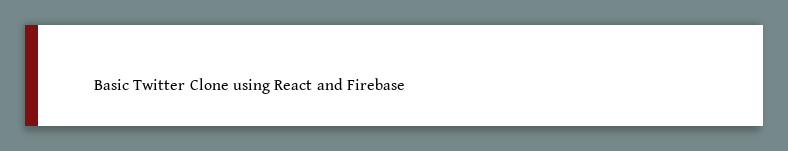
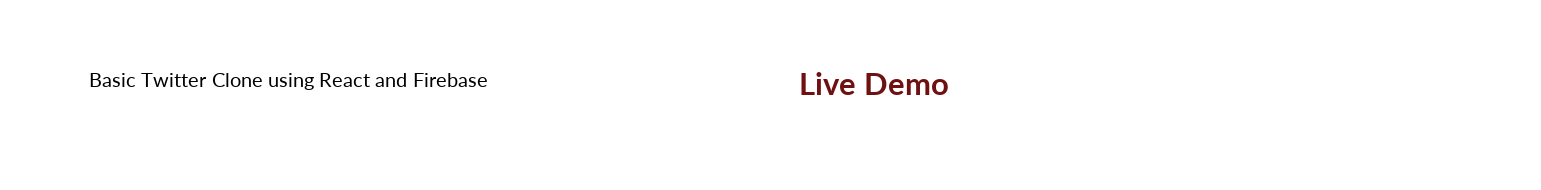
+ Live Demo

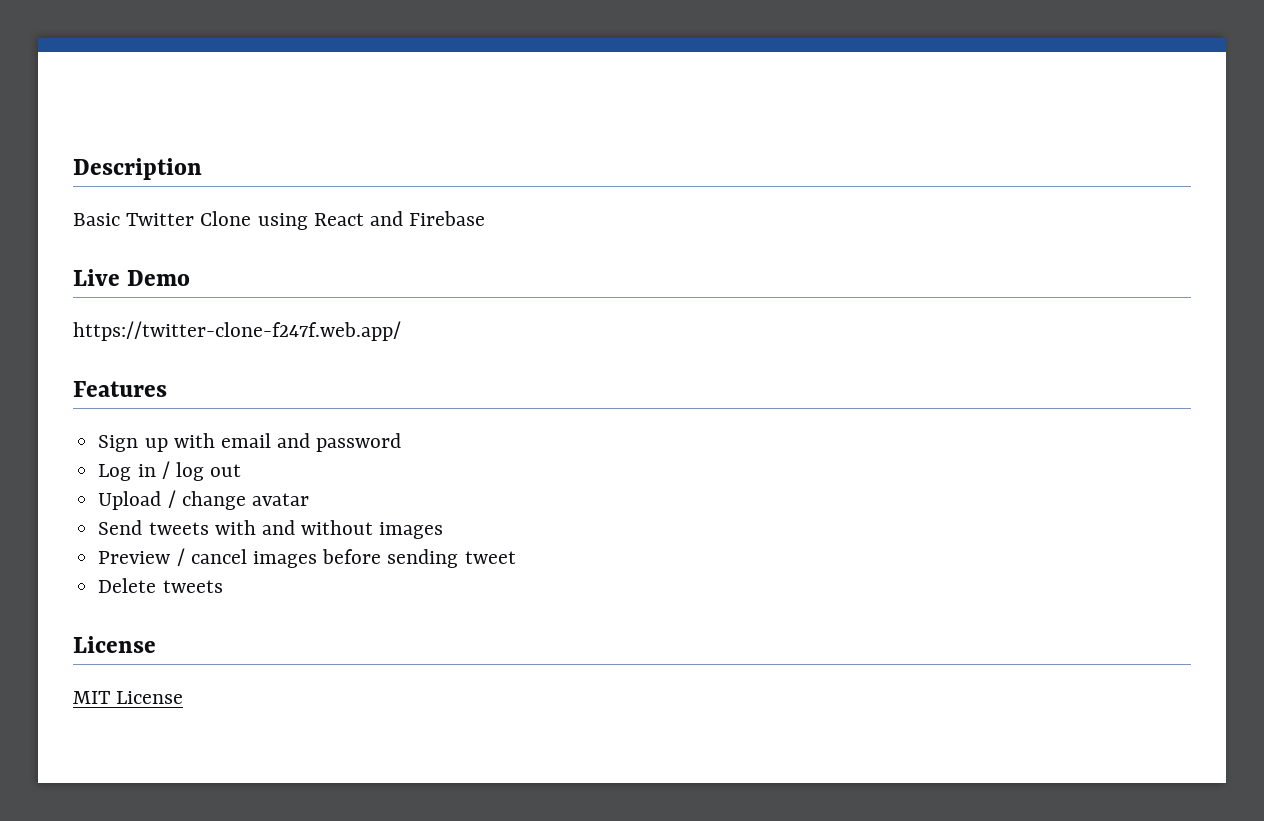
+ Description
+ https://twitter-clone-f247f.web.app/
+ Features
+ Sign up with email and password
+ Log in / log out
+ Upload / change avatar
+ Send tweets with and without images
+ Preview / cancel images before sending tweet
+ Delete tweets
+ License
+ MIT License

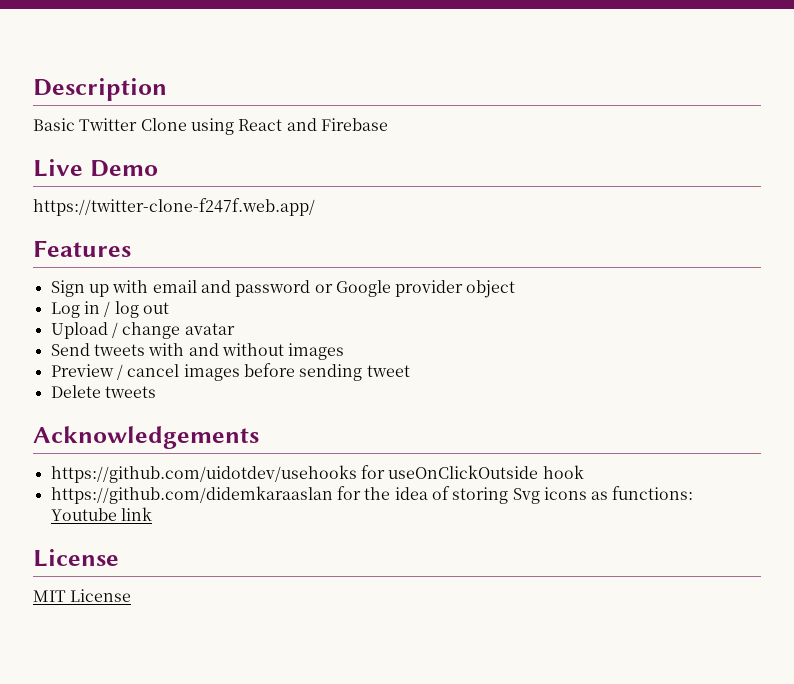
- Sign up with email and password
+ Sign up with email and password or Google provider object
+ Acknowledgements
+ https://github.com/uidotdev/usehooks for useOnClickOutside hook
+ https://github.com/didemkaraaslan for the idea of storing Svg icons as functions: Youtube link

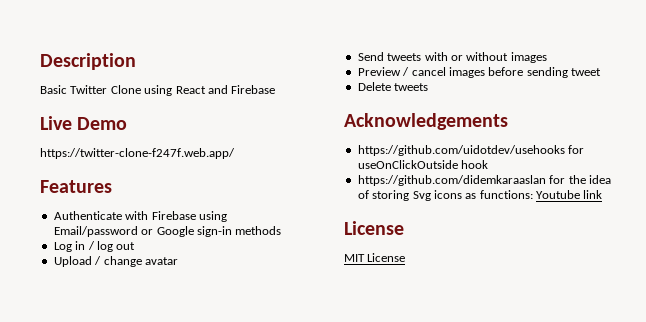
- Sign up with email and password or Google provider object
+ Authenticate with Firebase using Email/password or Google sign-in methods
- Send tweets with and without images
+ Send tweets with or without images

